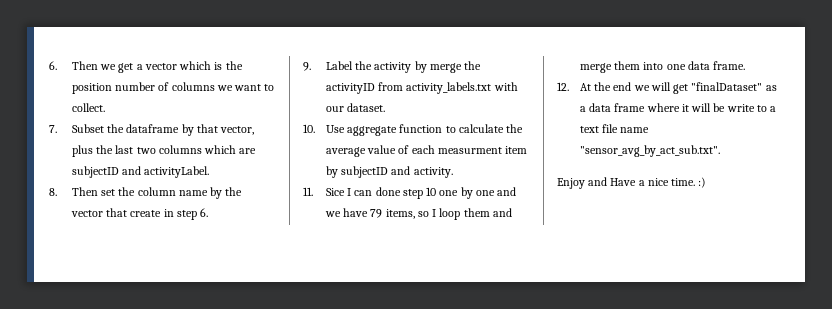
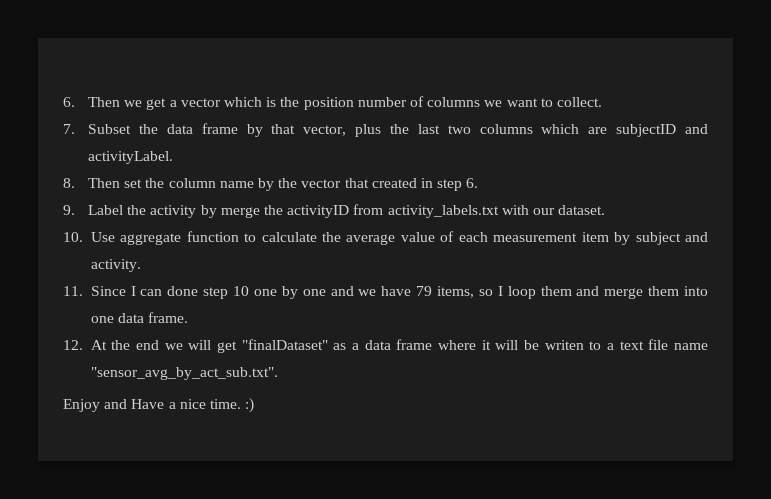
- 7. Subset the dataframe by that vector, plus the last two columns which are subjectID and activityLabel.
+ 7. Subset the data frame by that vector, plus the last two columns which are subjectID and activityLabel.
- 8. Then set the column name by the vector that create in step 6.
+ 8. Then set the column name by the vector that created in step 6.
- 10. Use aggregate function to calculate the average value of each measurment item by subjectID and activity.
+ 10. Use aggregate function to calculate the average value of each measurement item by subject and activity.
- 11. Sice I can done step 10 one by one and we have 79 items, so I loop them and merge them into one data frame.
+ 11. Since I can done step 10 one by one and we have 79 items, so I loop them and merge them into one data frame.
- 12. At the end we will get "finalDataset" as a data frame where it will be write to a text file name "sensor_avg_by_act_sub.txt".
+ 12. At the end we will get "finalDataset" as a data frame where it will be writen to a text file name "sensor_avg_by_act_sub.txt".

